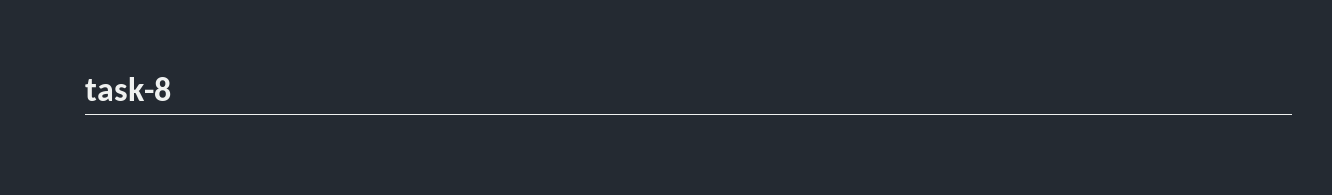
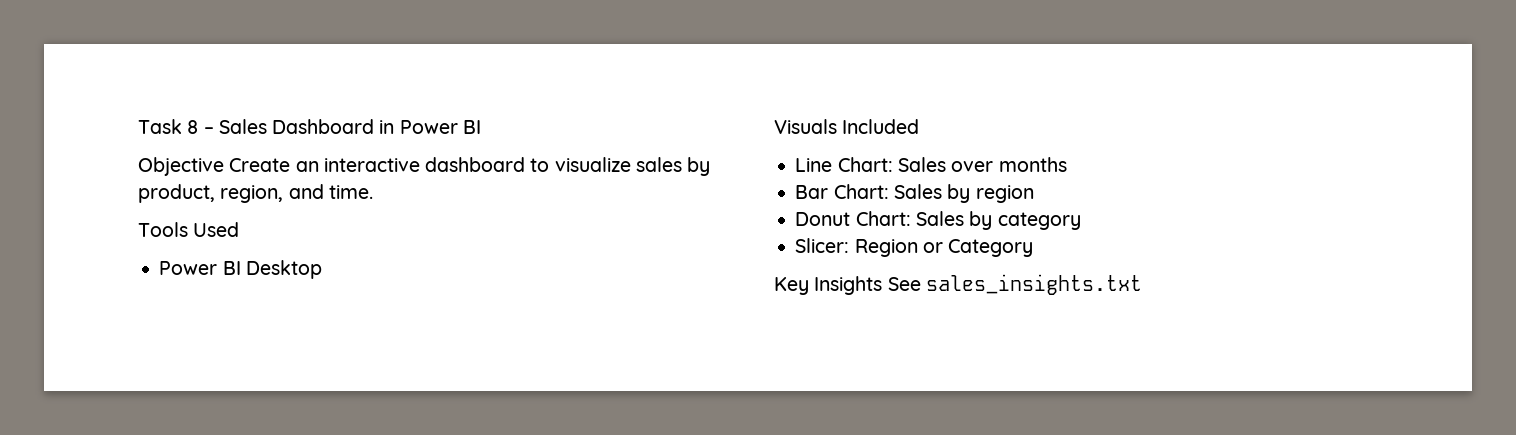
- task-8
+ Task 8 – Sales Dashboard in Power BI
+ Objective Create an interactive dashboard to visualize sales by product, region, and time.
+ Tools Used
+ Power BI Desktop
+ Visuals Included
+ Line Chart: Sales over months
+ Bar Chart: Sales by region
+ Donut Chart: Sales by category
+ Slicer: Region or Category
+ Key Insights See sales_insights.txt

